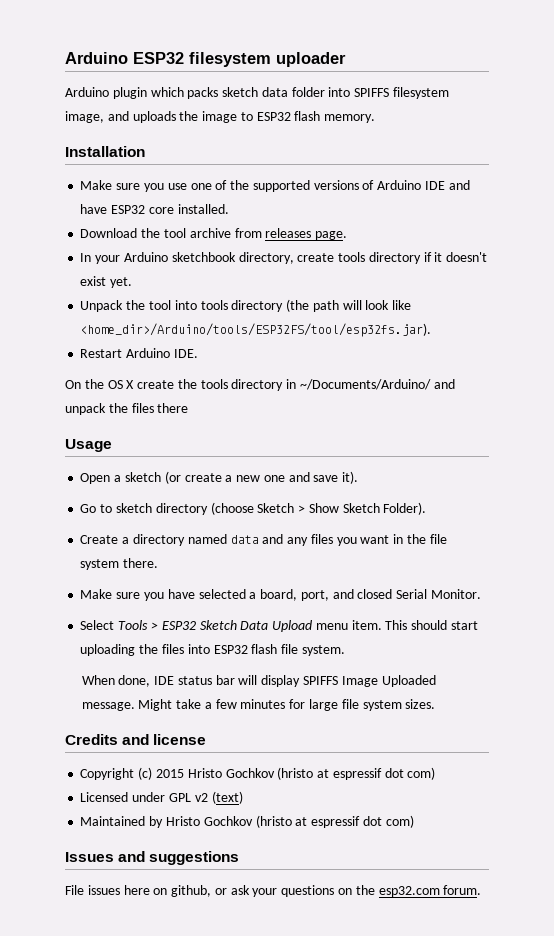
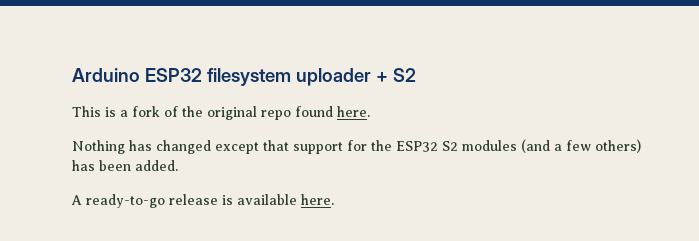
- Arduino ESP32 filesystem uploader
- Arduino plugin which packs sketch data folder into SPIFFS filesystem image, and uploads the image to ESP32 flash memory.
- Installation
- Make sure you use one of the supported versions of Arduino IDE and have ESP32 core installed.
- Download the tool archive from releases page.
- In your Arduino sketchbook directory, create tools directory if it doesn't exist yet.
- Unpack the tool into tools directory (the path will look like <home_dir>/Arduino/tools/ESP32FS/tool/esp32fs.jar).
- Restart Arduino IDE.
- On the OS X create the tools directory in ~/Documents/Arduino/ and unpack the files there
- Usage
- Open a sketch (or create a new one and save it).
- Go to sketch directory (choose Sketch > Show Sketch Folder).
- Create a directory named data and any files you want in the file system there.
- Make sure you have selected a board, port, and closed Serial Monitor.
- Select Tools > ESP32 Sketch Data Upload menu item. This should start uploading the files into ESP32 flash file system.
- When done, IDE status bar will display SPIFFS Image Uploaded message. Might take a few minutes for large file system sizes.
- Credits and license
- Copyright (c) 2015 Hristo Gochkov (hristo at espressif dot com)
- Licensed under GPL v2 (text)
- Maintained by Hristo Gochkov (hristo at espressif dot com)
- Issues and suggestions
- File issues here on github, or ask your questions on the esp32.com forum.
+ Arduino ESP32 filesystem uploader + S2
+ This is a fork of the original repo found here.
+ Nothing has changed except that support for the ESP32 S2 modules (and a few others) has been added.
+ A ready-to-go release is available here.

